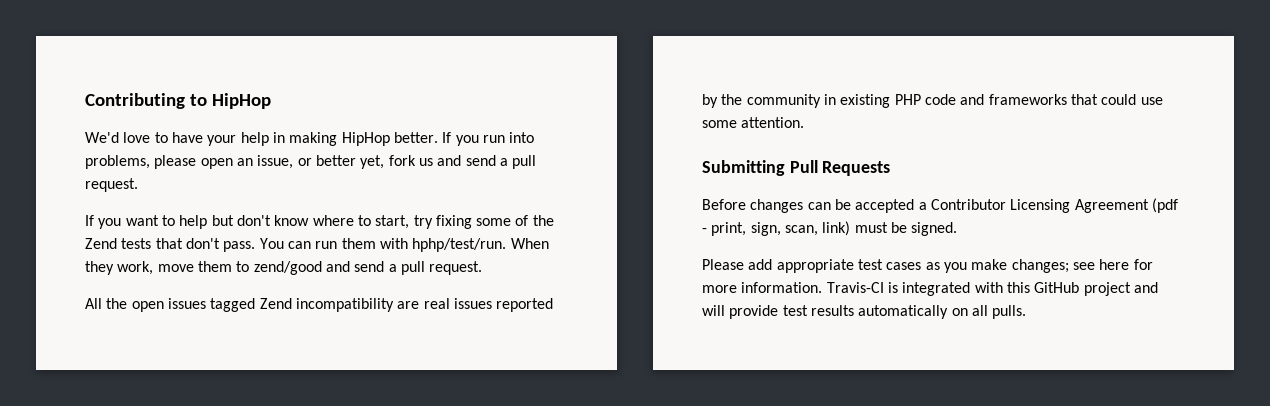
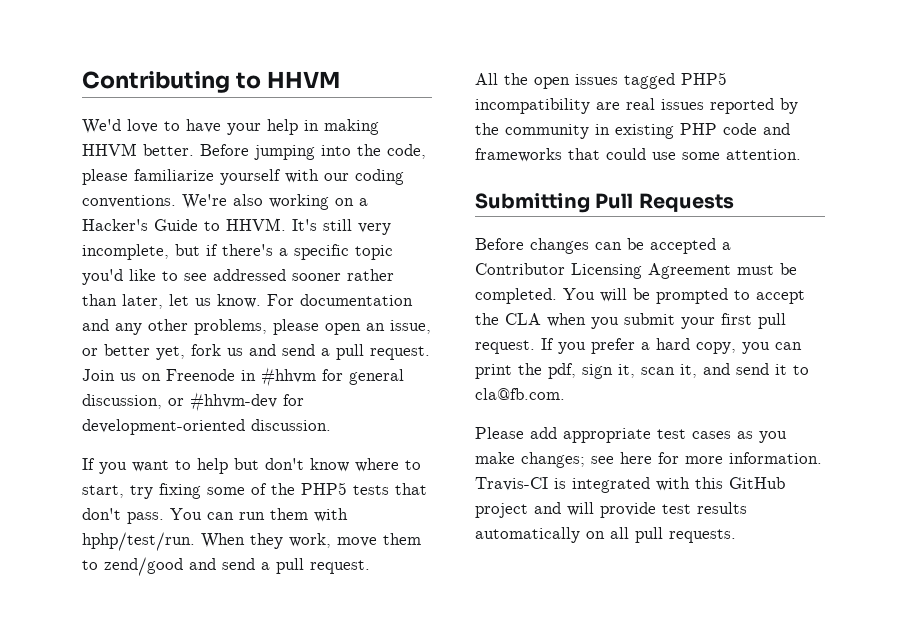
- Contributing to HipHop
+ Contributing to HHVM
- We'd love to have your help in making HipHop better. If you run into problems, please open an issue, or better yet, fork us and send a pull request.
+ We'd love to have your help in making HHVM better. Before jumping into the code, please familiarize yourself with our coding conventions. We're also working on a Hacker's Guide to HHVM. It's still very incomplete, but if there's a specific topic you'd like to see addressed sooner rather than later, let us know. For documentation and any other problems, please open an issue, or better yet, fork us and send a pull request. Join us on Freenode in #hhvm for general discussion, or #hhvm-dev for development-oriented discussion.
- If you want to help but don't know where to start, try fixing some of the Zend tests that don't pass.
+ If you want to help but don't know where to start, try fixing some of the PHP5 tests that don't pass.
- All the open issues tagged Zend incompatibility are real issues reported by the community in existing PHP code and frameworks that could use some attention.
+ All the open issues tagged PHP5 incompatibility are real issues reported by the community in existing PHP code and frameworks that could use some attention.
- Before changes can be accepted a Contributor Licensing Agreement (pdf - print, sign, scan, link) must be signed.
+ Before changes can be accepted a Contributor Licensing Agreement must be completed. You will be prompted to accept the CLA when you submit your first pull request. If you prefer a hard copy, you can print the pdf, sign it, scan it, and send it to cla@fb.com.
- Travis-CI is integrated with this GitHub project and will provide test results automatically on all pulls.
+ Travis-CI is integrated with this GitHub project and will provide test results automatically on all pull requests.

